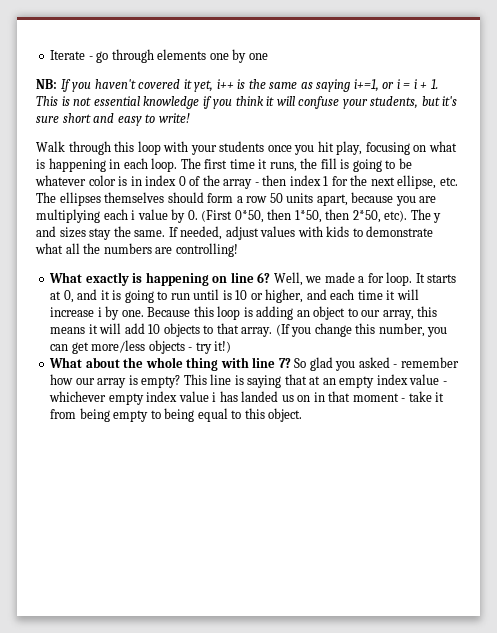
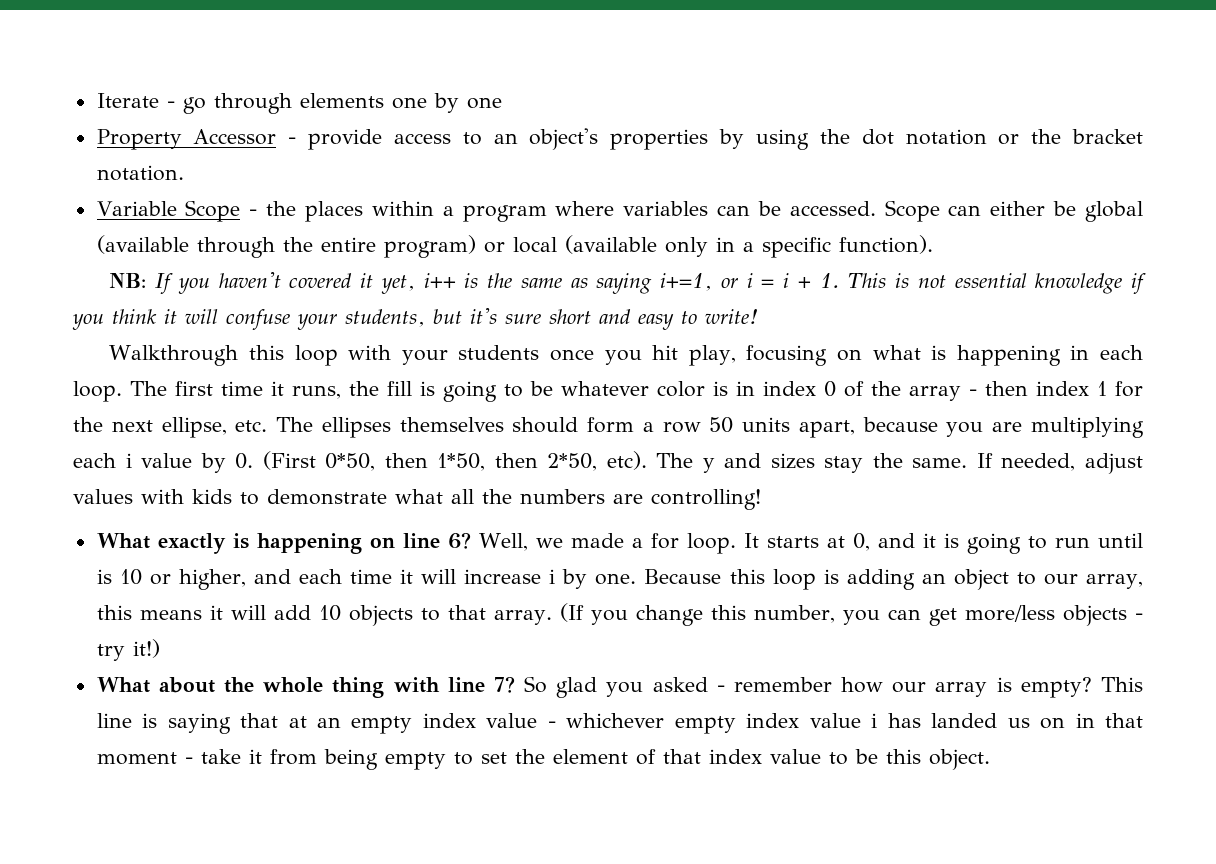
+ Property Accessor - provide access to an object's properties by using the dot notation or the bracket notation.
+ Variable Scope - the places within a program where variables can be accessed. Scope can either be global (available through the entire program) or local (available only in a specific function).
- Walk through this loop with your students once you hit play, focusing on what is happening in each loop.
+ Walkthrough this loop with your students once you hit play, focusing on what is happening in each loop.
- This line is saying that at an empty index value - whichever empty index value i has landed us on in that moment - take it from being empty to being equal to this object.
+ This line is saying that at an empty index value - whichever empty index value i has landed us on in that moment - take it from being empty to set the element of that index value to be this object.

